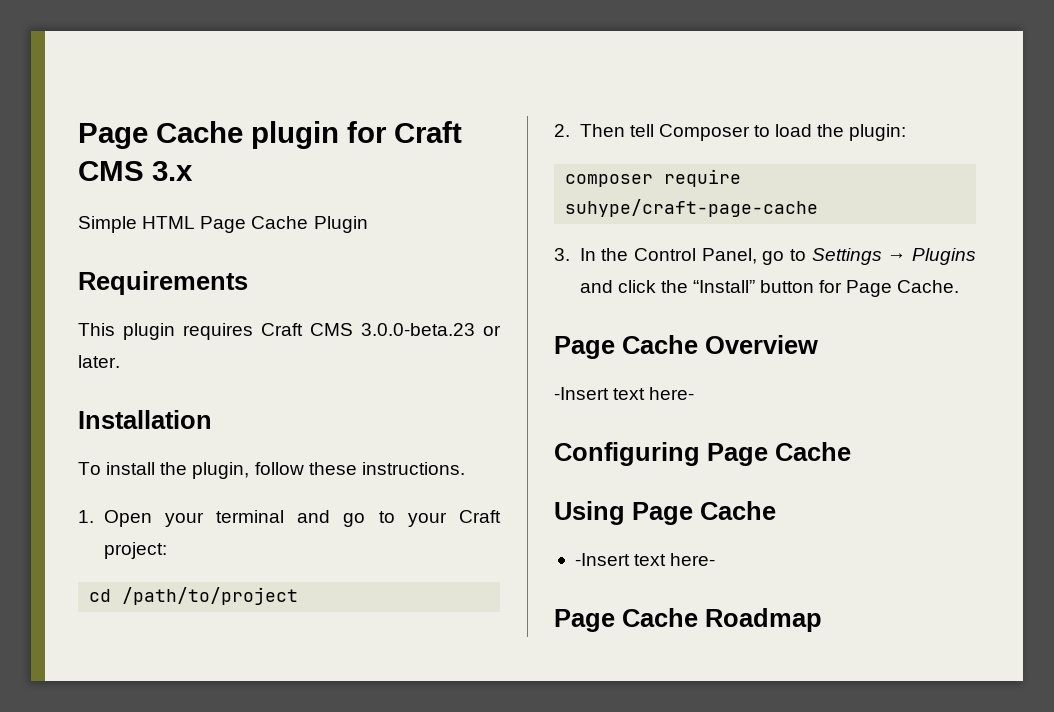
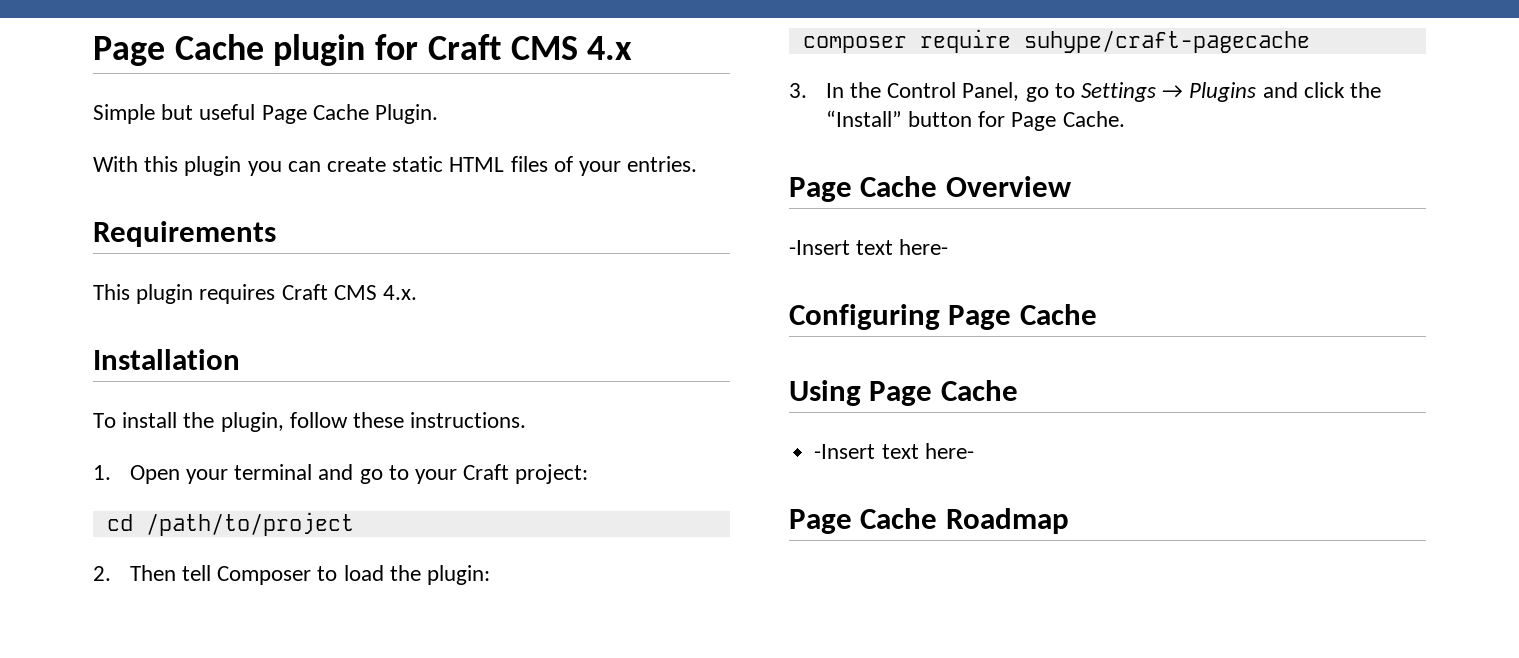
- Page Cache plugin for Craft CMS 3.x
+ Page Cache plugin for Craft CMS 4.x
- Simple HTML Page Cache Plugin
+ Simple but useful Page Cache Plugin.
+ With this plugin you can create static HTML files of your entries.
- This plugin requires Craft CMS 3.0.0-beta.23 or later.
+ This plugin requires Craft CMS 4.x.
- composer require suhype/craft-page-cache
+ composer require suhype/craft-pagecache

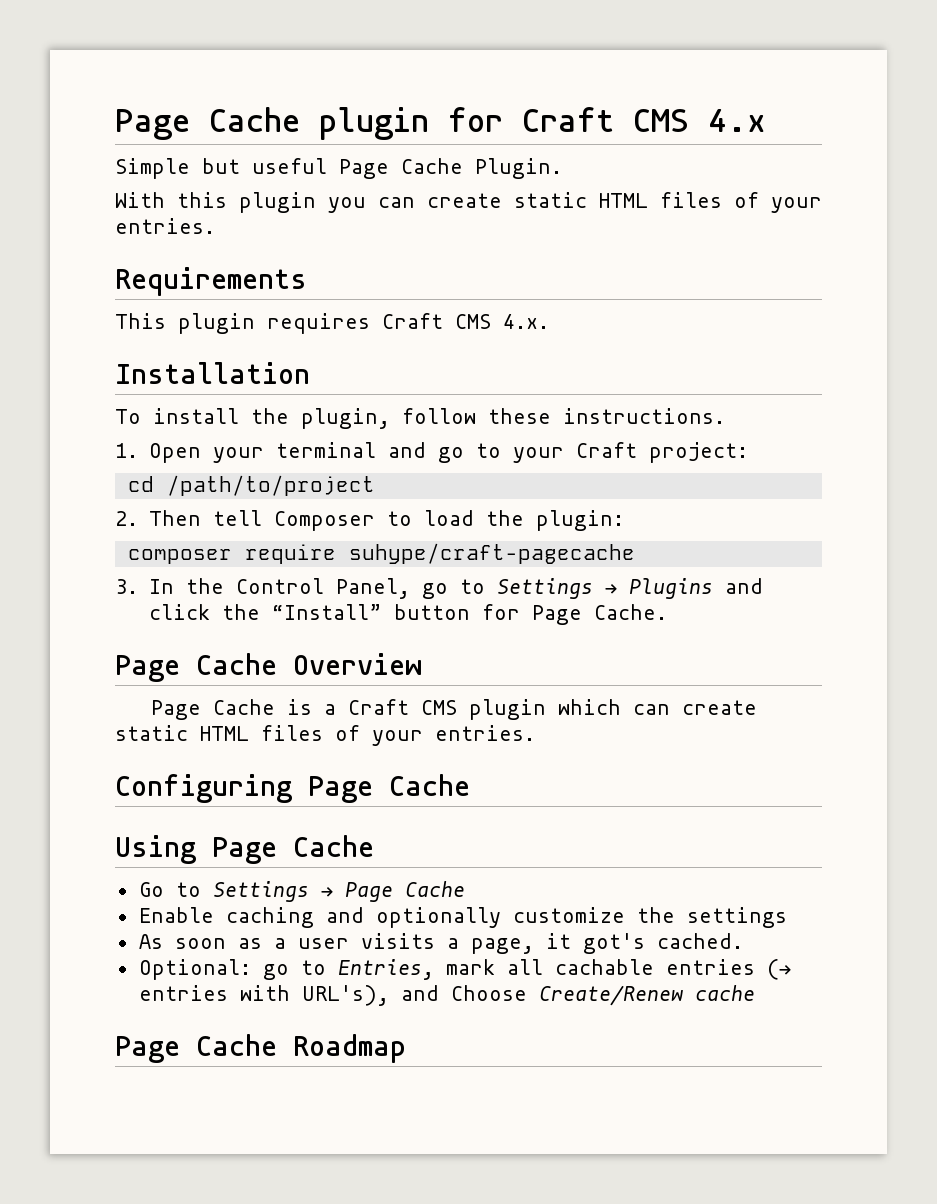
  Page Cache Overview
- -Insert text here-
+ Page Cache is a Craft CMS plugin which can create static HTML files of your entries.
  Using Page Cache
- -Insert text here-
+ Go to Settings → Page Cache
+ Enable caching and optionally customize the settings
+ As soon as a user visits a page, it got's cached.
+ Optional: go to Entries, mark all cachable entries (→ entries with URL's), and Choose Create/Renew cache

